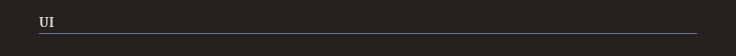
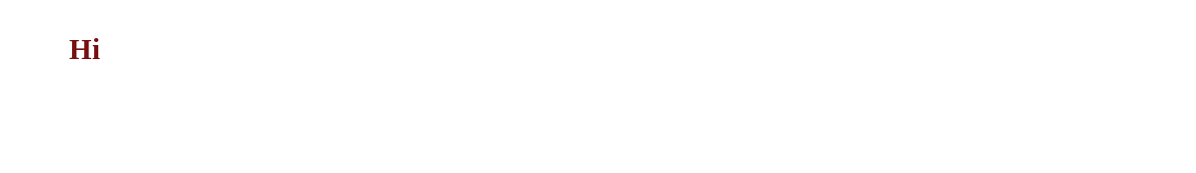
- UI
+ Hi

